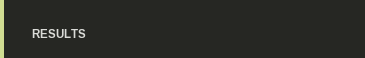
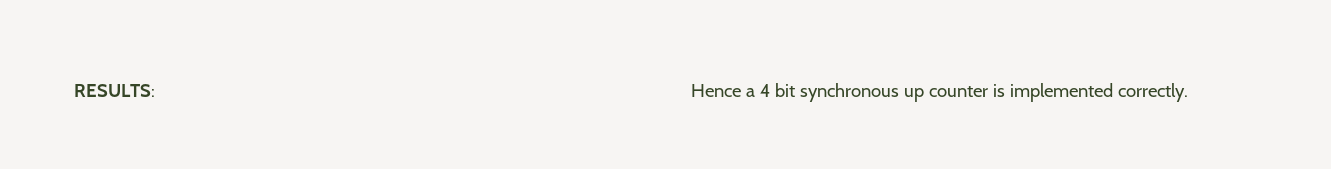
- RESULTS
+ RESULTS:
+ Hence a 4 bit synchronous up counter is implemented correctly.

